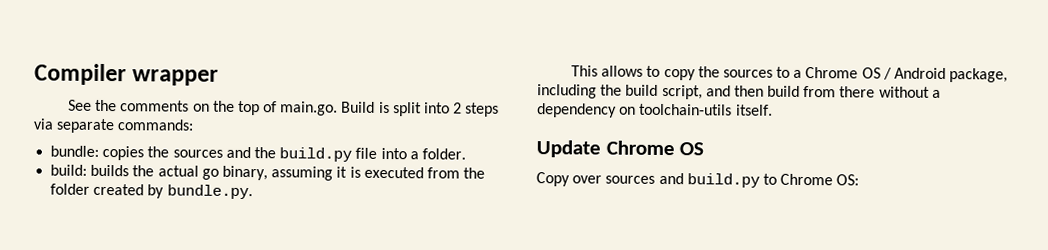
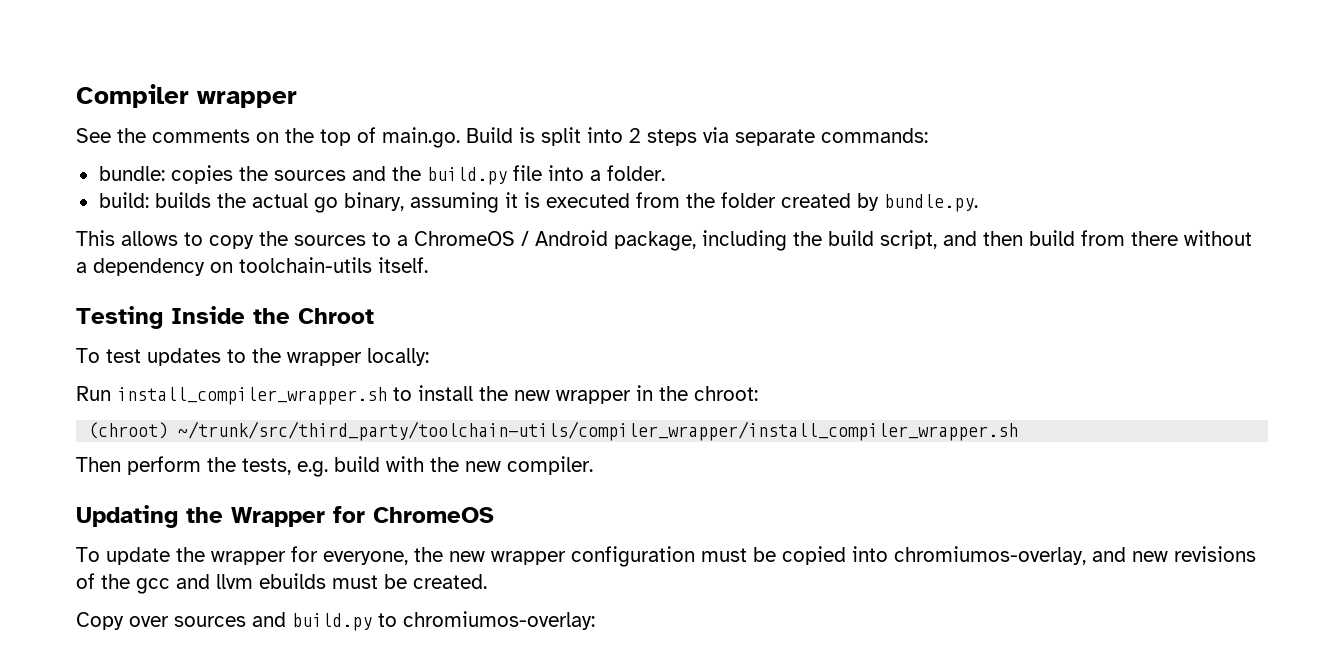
- This allows to copy the sources to a Chrome OS / Android package, including the build script, and then build from there without a dependency on toolchain-utils itself.
+ This allows to copy the sources to a ChromeOS / Android package, including the build script, and then build from there without a dependency on toolchain-utils itself.
- Update Chrome OS
+ Testing Inside the Chroot
+ To test updates to the wrapper locally:
+ Run install_compiler_wrapper.sh to install the new wrapper in the chroot:
+ (chroot) ~/trunk/src/third_party/toolchain-utils/compiler_wrapper/install_compiler_wrapper.sh
+ Then perform the tests, e.g. build with the new compiler.
+ Updating the Wrapper for ChromeOS
+ To update the wrapper for everyone, the new wrapper configuration must be copied into chromiumos-overlay, and new revisions of the gcc and llvm ebuilds must be created.
- Copy over sources and build.py to Chrome OS:
+ Copy over sources and build.py to chromiumos-overlay:

